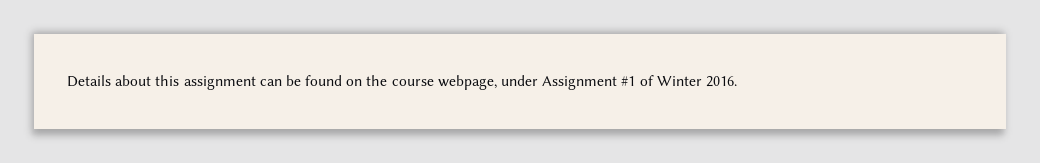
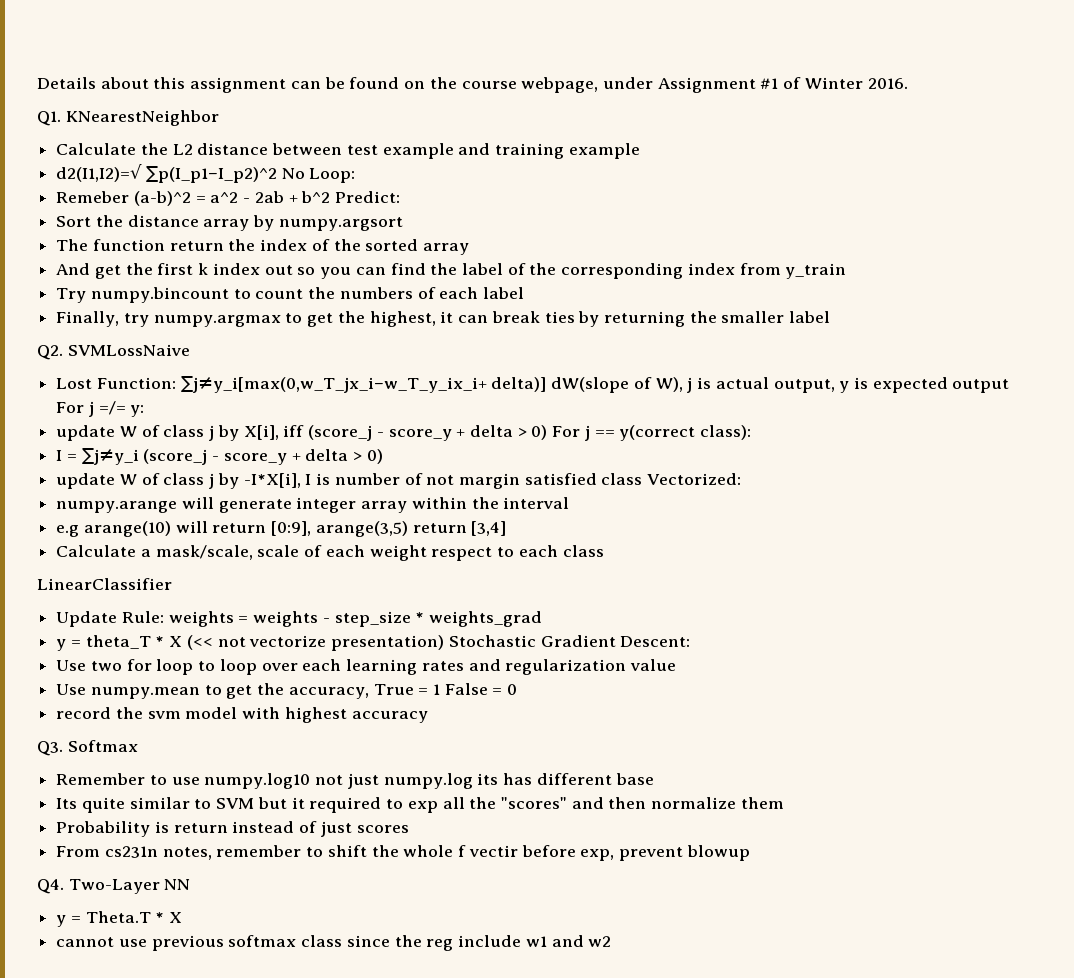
+ Q1. KNearestNeighbor
+ Calculate the L2 distance between test example and training example
+ d2(I1,I2)=√ ∑p(I_p1−I_p2)^2 No Loop:
+ Remeber (a-b)^2 = a^2 - 2ab + b^2 Predict:
+ Sort the distance array by numpy.argsort
+ The function return the index of the sorted array
+ And get the first k index out so you can find the label of the corresponding index from y_train
+ Try numpy.bincount to count the numbers of each label
+ Finally, try numpy.argmax to get the highest, it can break ties by returning the smaller label
+ Q2. SVMLossNaive
+ Lost Function: ∑j≠y_i[max(0,w_T_jx_i−w_T_y_ix_i+ delta)] dW(slope of W), j is actual output, y is expected output For j =/= y:
+ update W of class j by X[i], iff (score_j - score_y + delta > 0) For j == y(correct class):
+ I = ∑j≠y_i (score_j - score_y + delta > 0)
+ update W of class j by -I*X[i], I is number of not margin satisfied class Vectorized:
+ numpy.arange will generate integer array within the interval
+ e.g arange(10) will return [0:9], arange(3,5) return [3,4]
+ Calculate a mask/scale, scale of each weight respect to each class
+ LinearClassifier
+ Update Rule: weights = weights - step_size * weights_grad
+ y = theta_T * X (<< not vectorize presentation) Stochastic Gradient Descent:
+ Use two for loop to loop over each learning rates and regularization value
+ Use numpy.mean to get the accuracy, True = 1 False = 0
+ record the svm model with highest accuracy
+ Q3. Softmax
+ Remember to use numpy.log10 not just numpy.log its has different base
+ Its quite similar to SVM but it required to exp all the "scores" and then normalize them
+ Probability is return instead of just scores
+ From cs231n notes, remember to shift the whole f vectir before exp, prevent blowup
+ Q4. Two-Layer NN
+ y = Theta.T * X
+ cannot use previous softmax class since the reg include w1 and w2

